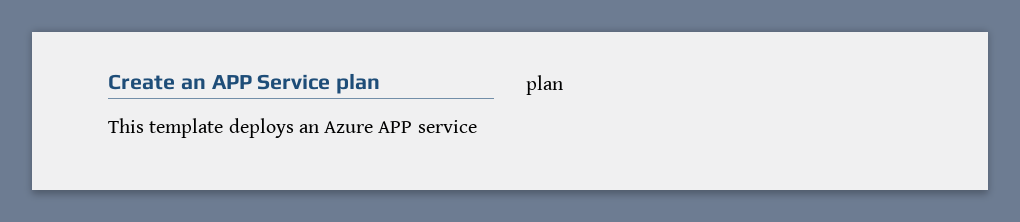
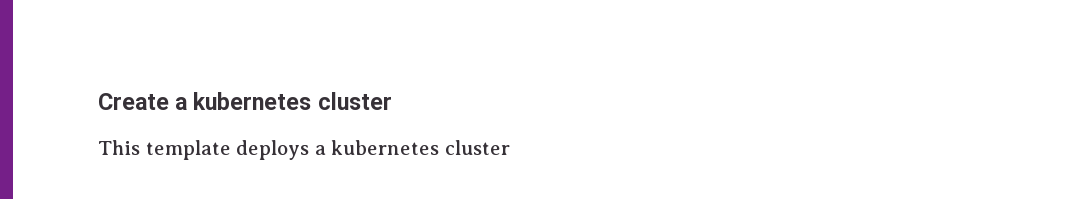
- Create an APP Service plan
+ Create a kubernetes cluster
- This template deploys an Azure APP service plan
+ This template deploys a kubernetes cluster

